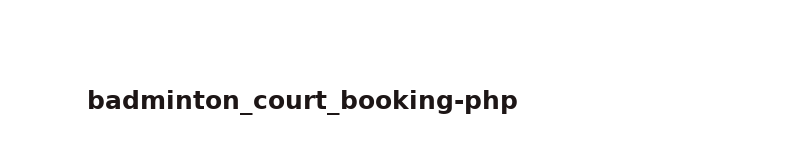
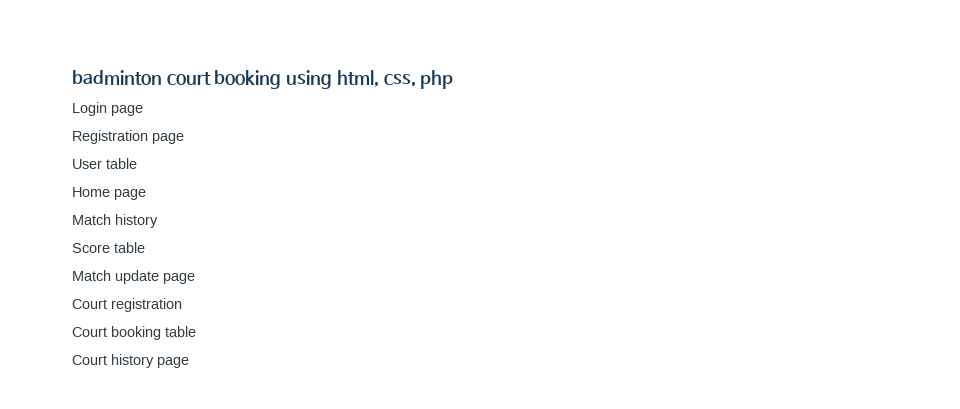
- badminton_court_booking-php
+ badminton court booking using html, css, php
+ Login page
+ Registration page
+ User table
+ Home page
+ Match history
+ Score table
+ Match update page
+ Court registration
+ Court booking table
+ Court history page

